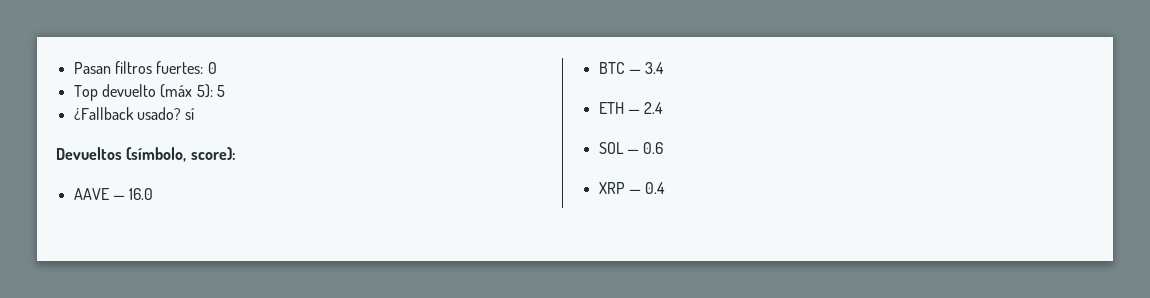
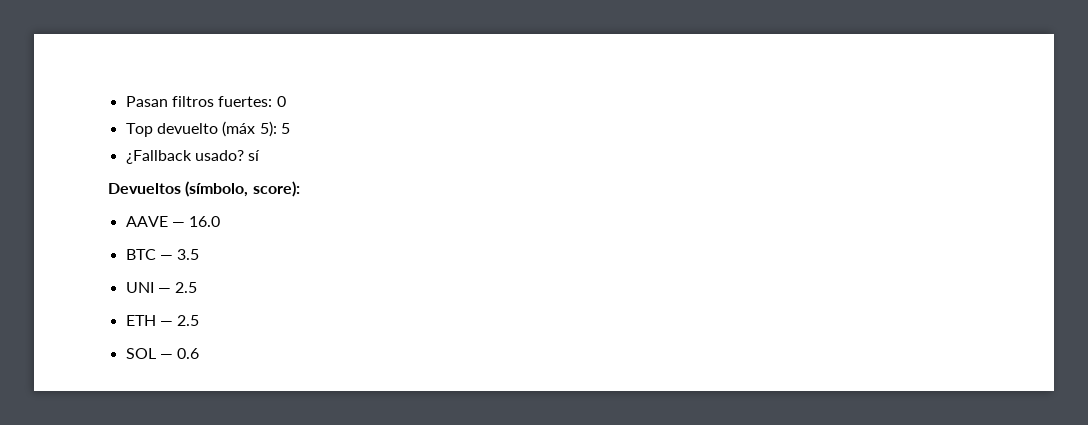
- BTC — 3.4
+ BTC — 3.5
+ UNI — 2.5
- ETH — 2.4
+ ETH — 2.5
- XRP — 0.4

